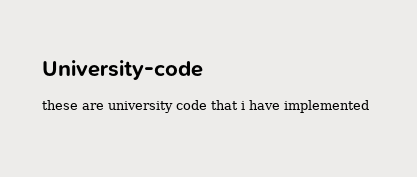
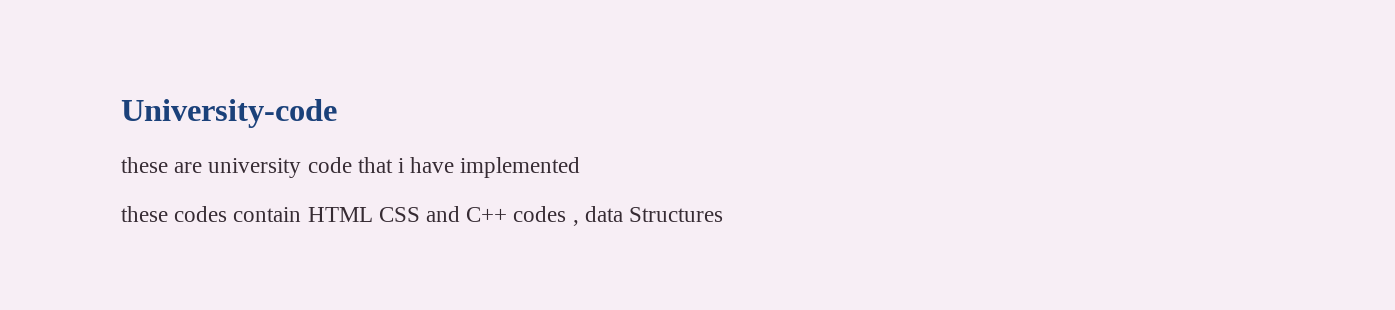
+ these codes contain HTML CSS and C++ codes , data Structures

